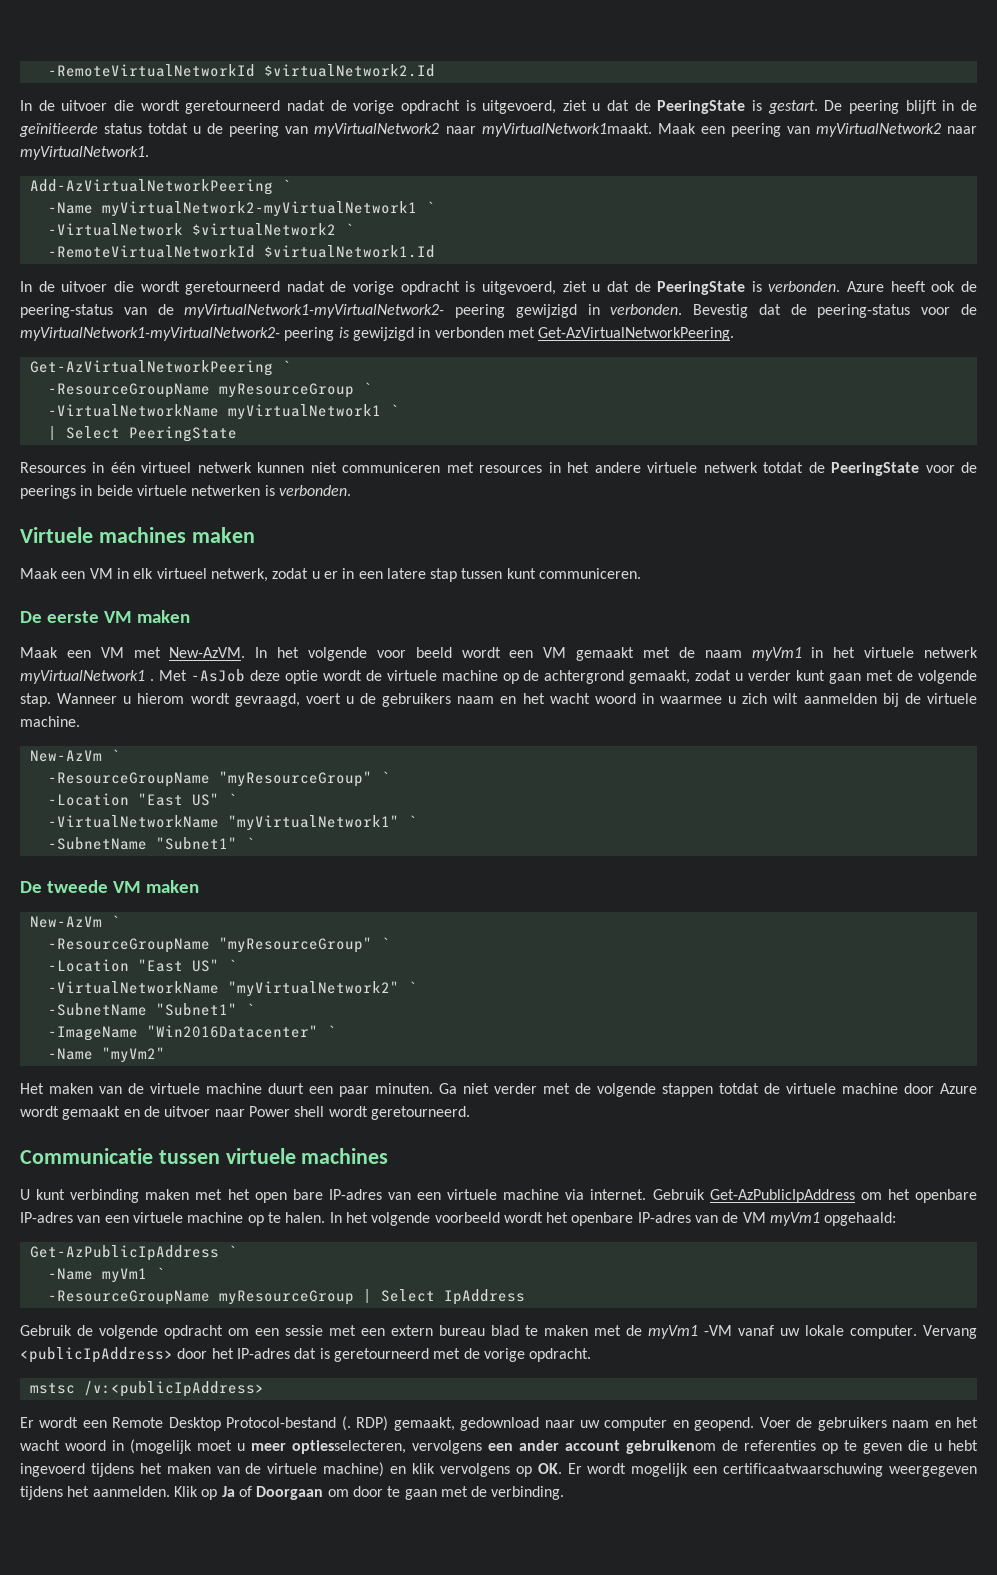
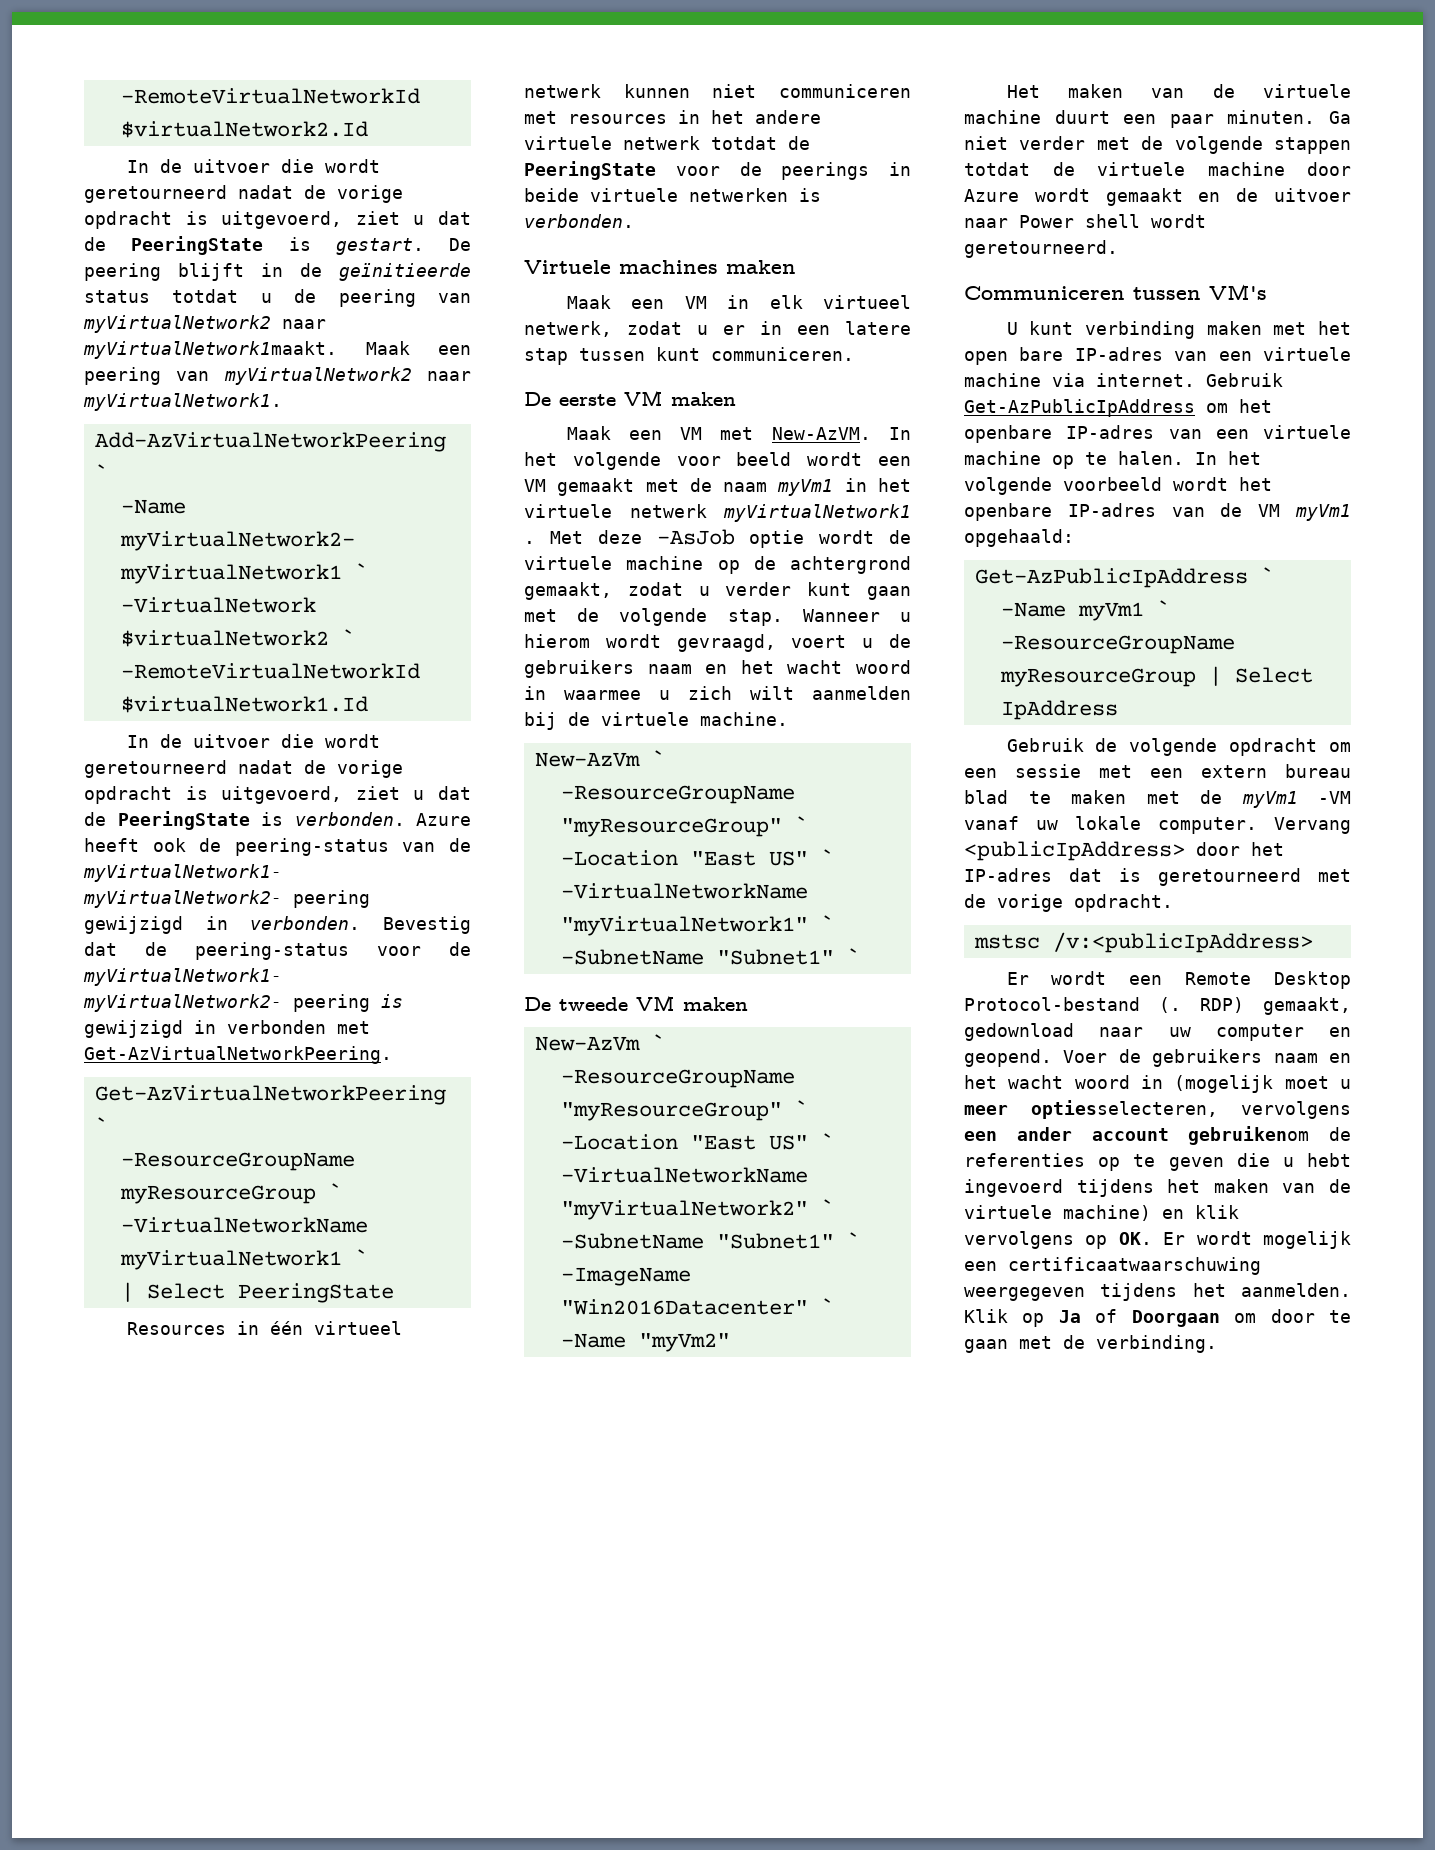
- Met -AsJob deze optie wordt de virtuele machine op de achtergrond gemaakt, zodat u verder kunt gaan met de volgende stap.
+ Met deze -AsJob optie wordt de virtuele machine op de achtergrond gemaakt, zodat u verder kunt gaan met de volgende stap.
- Communicatie tussen virtuele machines
+ Communiceren tussen VM's

